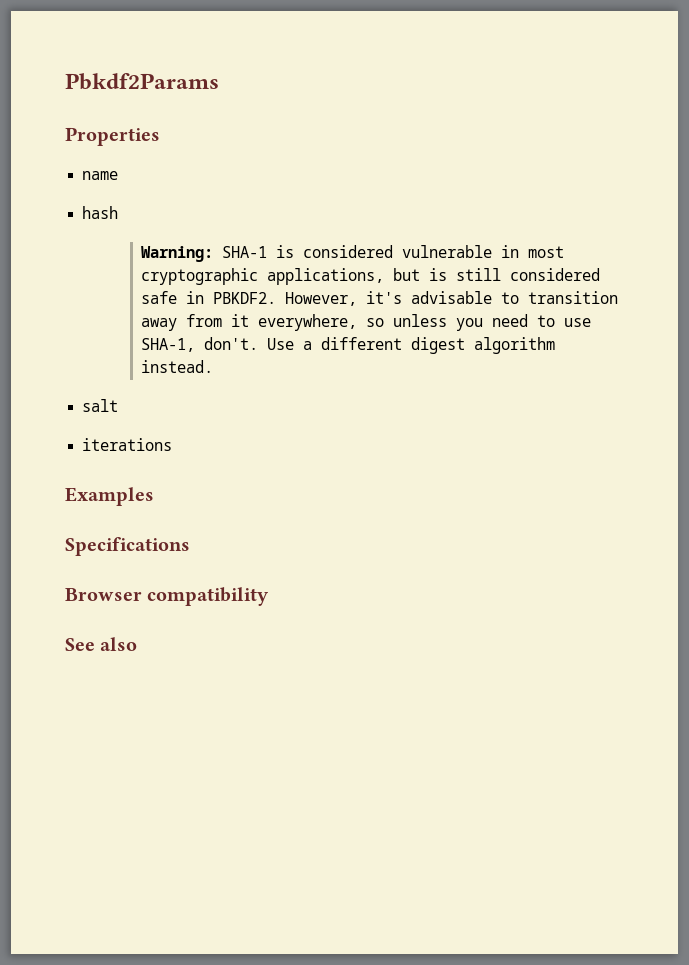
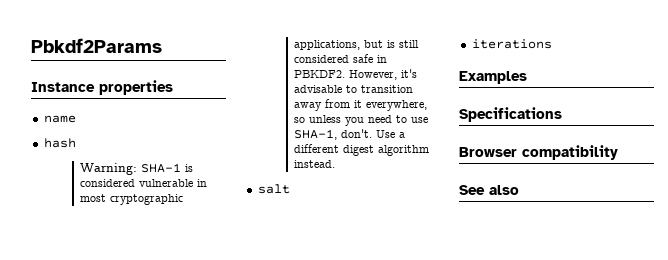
- Properties
+ Instance properties

